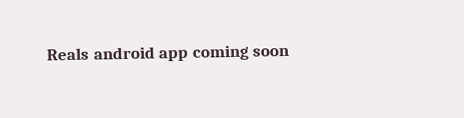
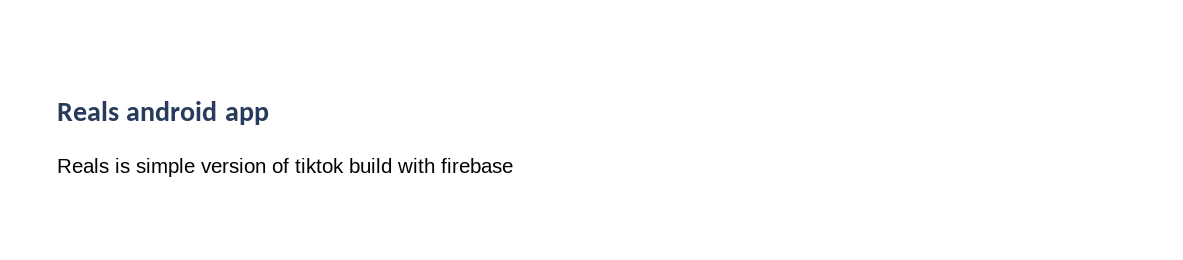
- Reals android app coming soon
+ Reals android app
+ Reals is simple version of tiktok build with firebase

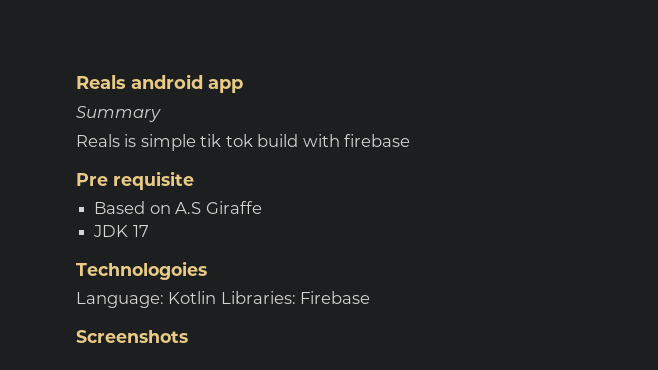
+ Summary
- Reals is simple version of tiktok build with firebase
+ Reals is simple tik tok build with firebase
+ Pre requisite
+ Based on A.S Giraffe
+ JDK 17
+ Technologoies
+ Language: Kotlin Libraries: Firebase
+ Screenshots

